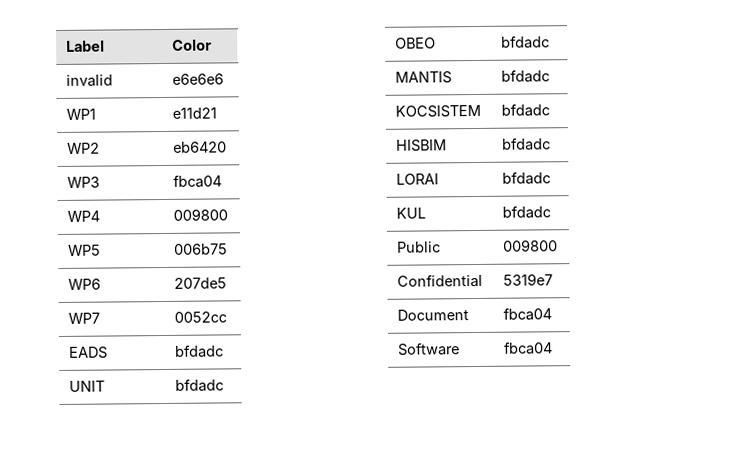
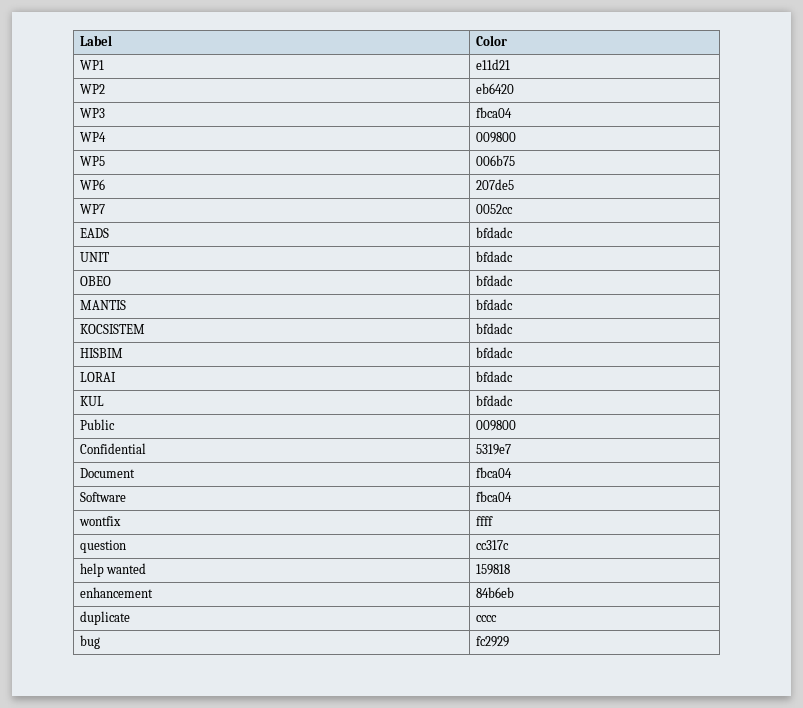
- invalid | e6e6e6
+ wontfix | ffff
+ question | cc317c
+ help wanted | 159818
+ enhancement | 84b6eb
+ duplicate | cccc
+ bug | fc2929

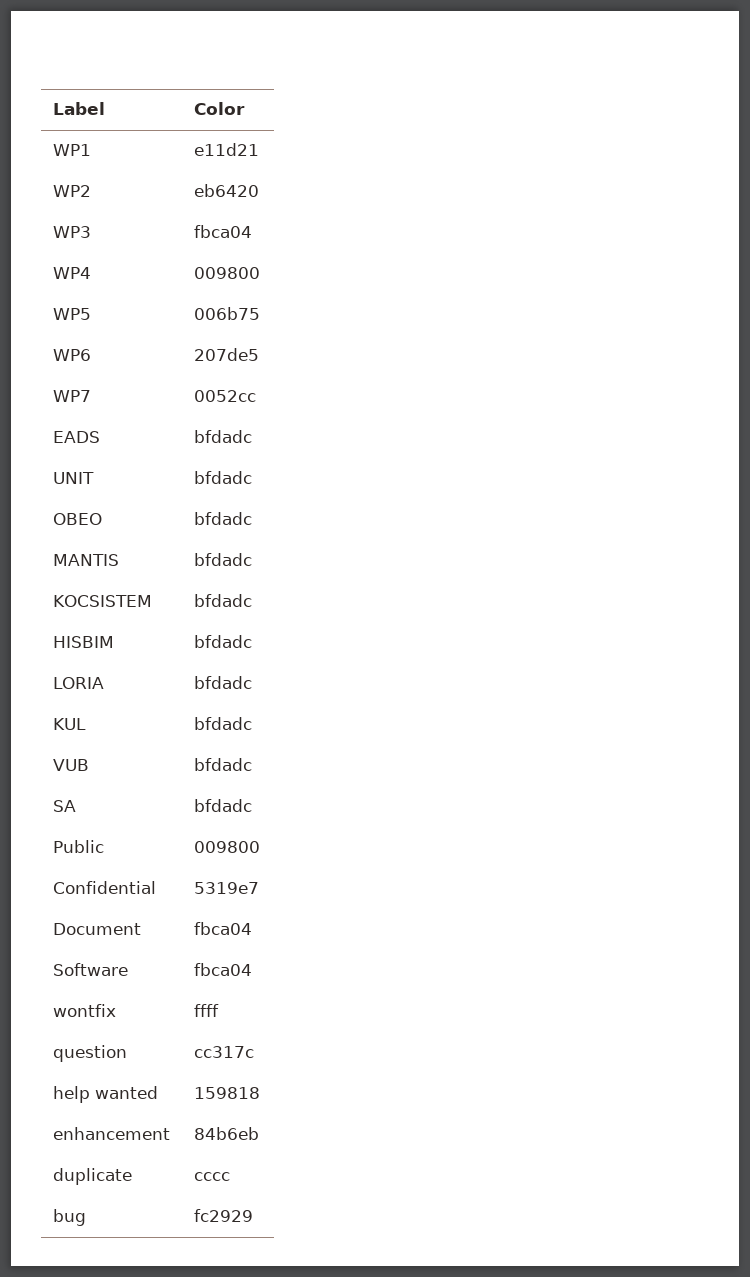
- LORAI | bfdadc
+ LORIA | bfdadc
+ VUB | bfdadc
+ SA | bfdadc

